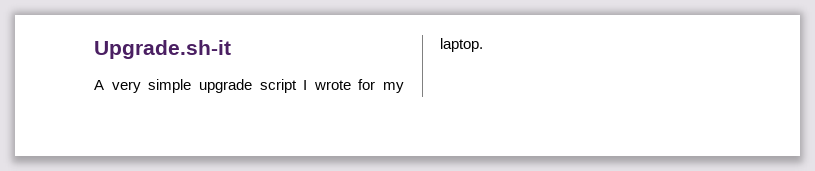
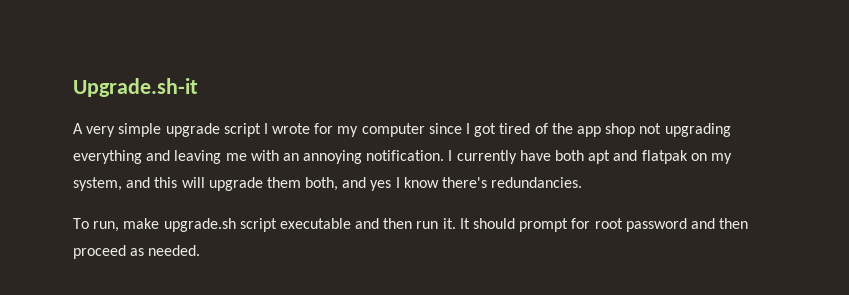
- A very simple upgrade script I wrote for my laptop.
+ A very simple upgrade script I wrote for my computer since I got tired of the app shop not upgrading everything and leaving me with an annoying notification. I currently have both apt and flatpak on my system, and this will upgrade them both, and yes I know there's redundancies.
+ To run, make upgrade.sh script executable and then run it. It should prompt for root password and then proceed as needed.

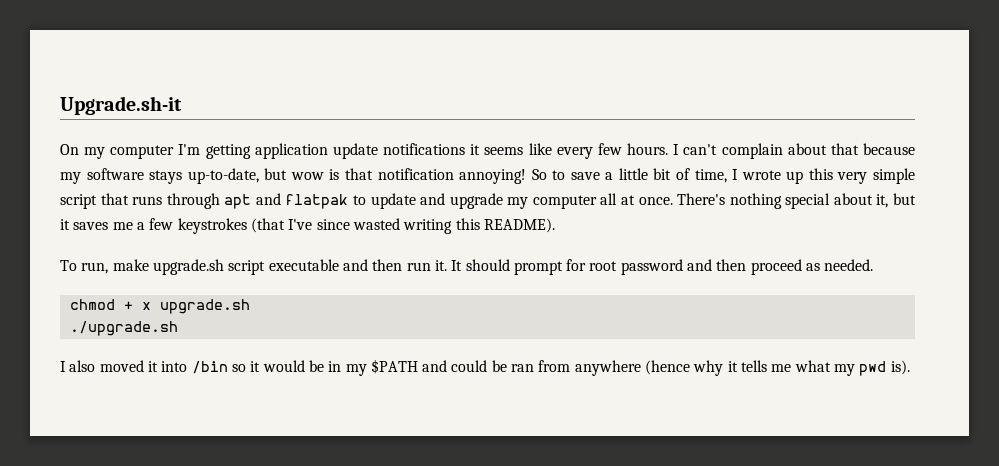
- A very simple upgrade script I wrote for my computer since I got tired of the app shop not upgrading everything and leaving me with an annoying notification. I currently have both apt and flatpak on my system, and this will upgrade them both, and yes I know there's redundancies.
+ On my computer I'm getting application update notifications it seems like every few hours. I can't complain about that because my software stays up-to-date, but wow is that notification annoying! So to save a little bit of time, I wrote up this very simple script that runs through apt and flatpak to update and upgrade my computer all at once. There's nothing special about it, but it saves me a few keystrokes (that I've since wasted writing this README).
+ chmod + x upgrade.sh
+ ./upgrade.sh
+ I also moved it into /bin so it would be in my $PATH and could be ran from anywhere (hence why it tells me what my pwd is).

